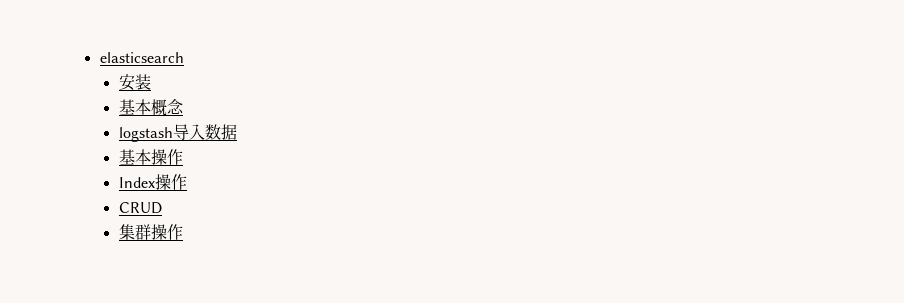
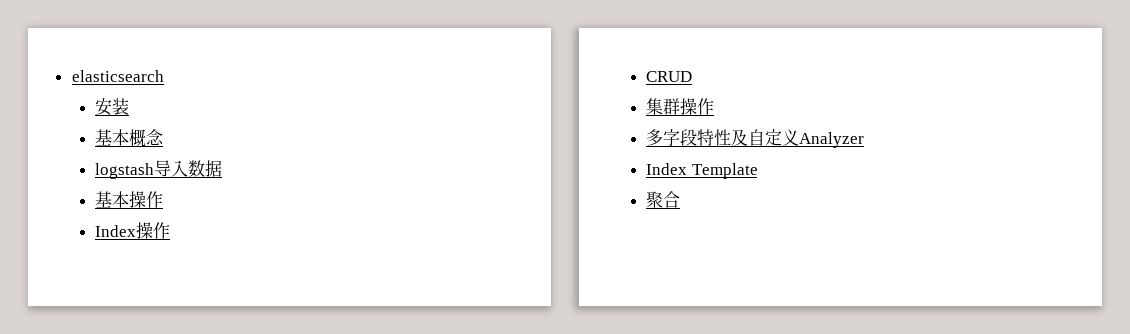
+ 多字段特性及自定义Analyzer
+ Index Template
+ 聚合

